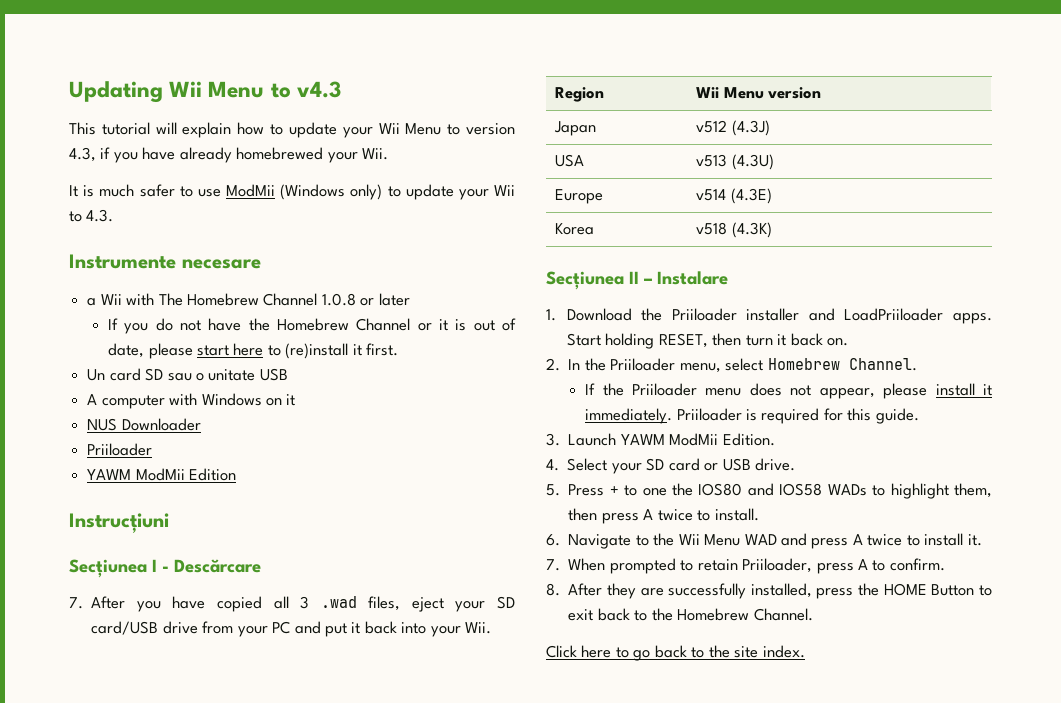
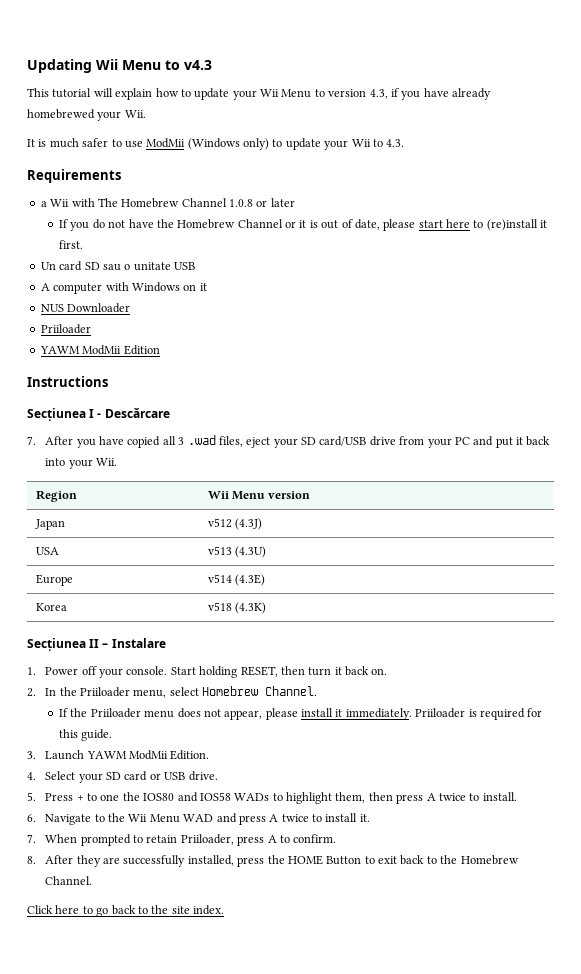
- Instrumente necesare
+ Requirements
- Instrucțiuni
+ Instructions
- 1. Download the Priiloader installer and LoadPriiloader apps.
+ 1. Power off your console.

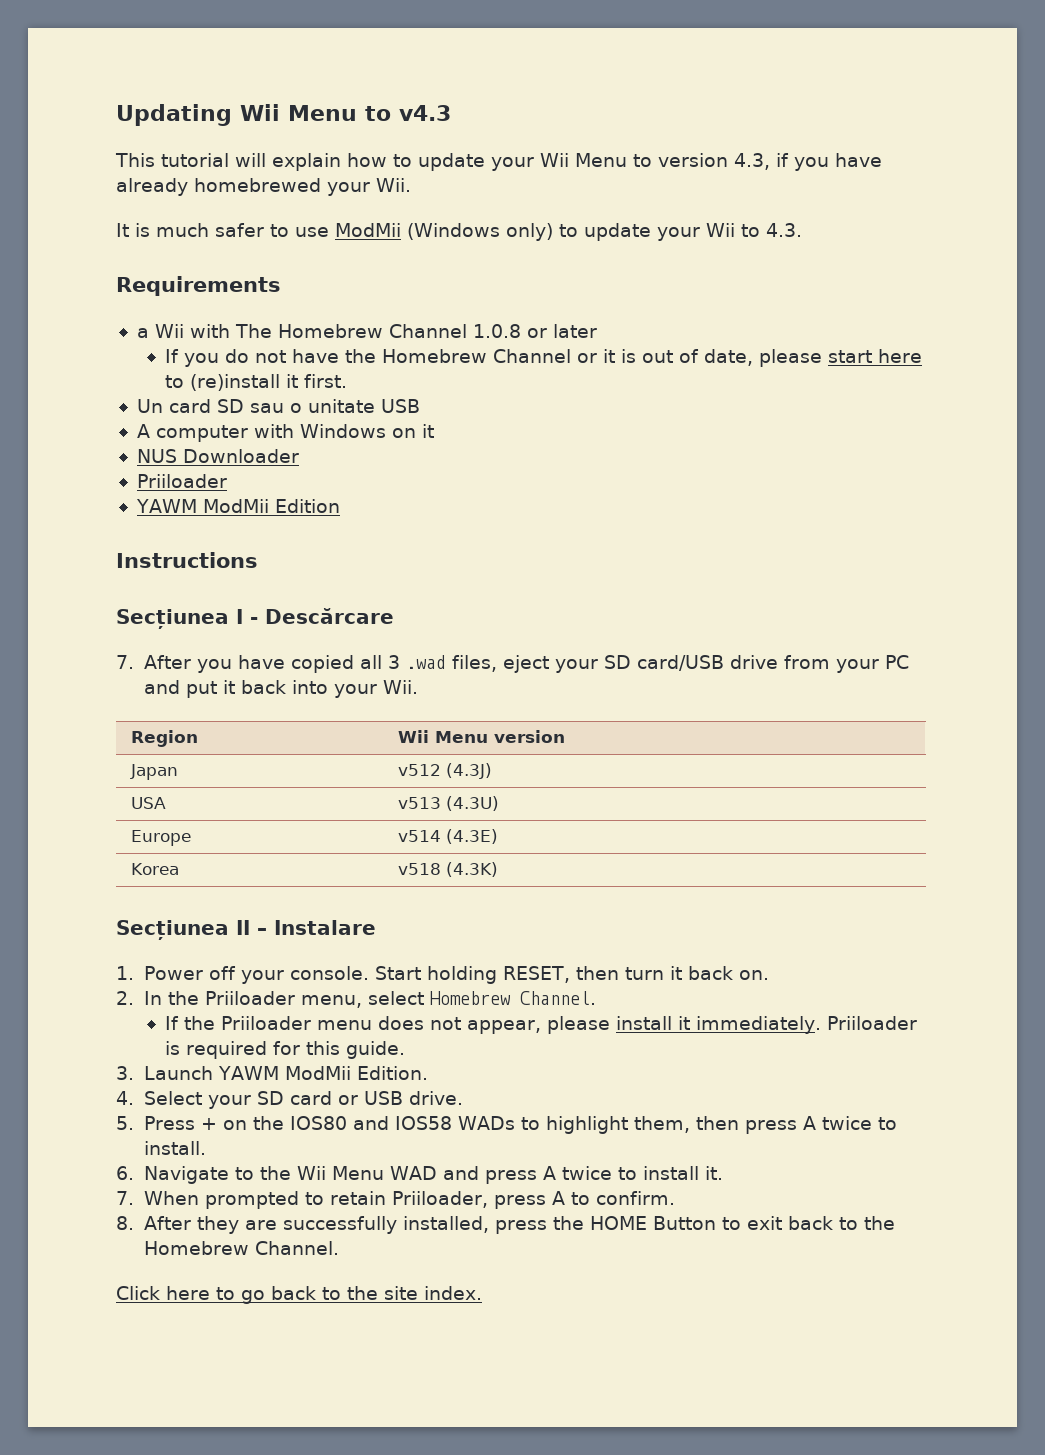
- 5. Press + to one the IOS80 and IOS58 WADs to highlight them, then press A twice to install.
+ 5. Press + on the IOS80 and IOS58 WADs to highlight them, then press A twice to install.

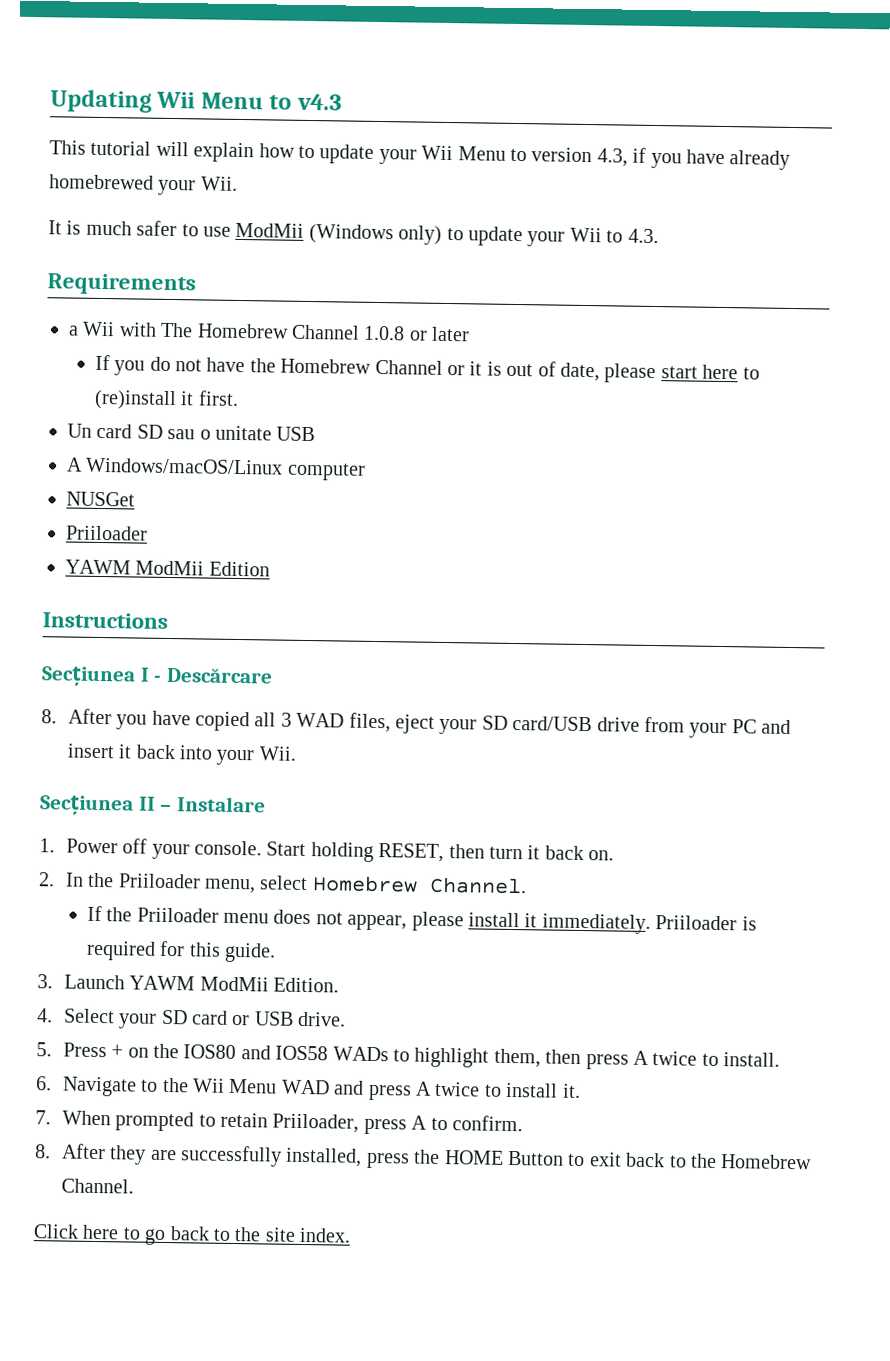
- A computer with Windows on it
- NUS Downloader
+ A Windows/macOS/Linux computer
+ NUSGet
- 7. After you have copied all 3 .wad files, eject your SD card/USB drive from your PC and put it back into your Wii.
+ 8. After you have copied all 3 WAD files, eject your SD card/USB drive from your PC and insert it back into your Wii.
- Region | Wii Menu version
- Japan | v512 (4.3J)
- USA | v513 (4.3U)
- Europe | v514 (4.3E)
- Korea | v518 (4.3K)

